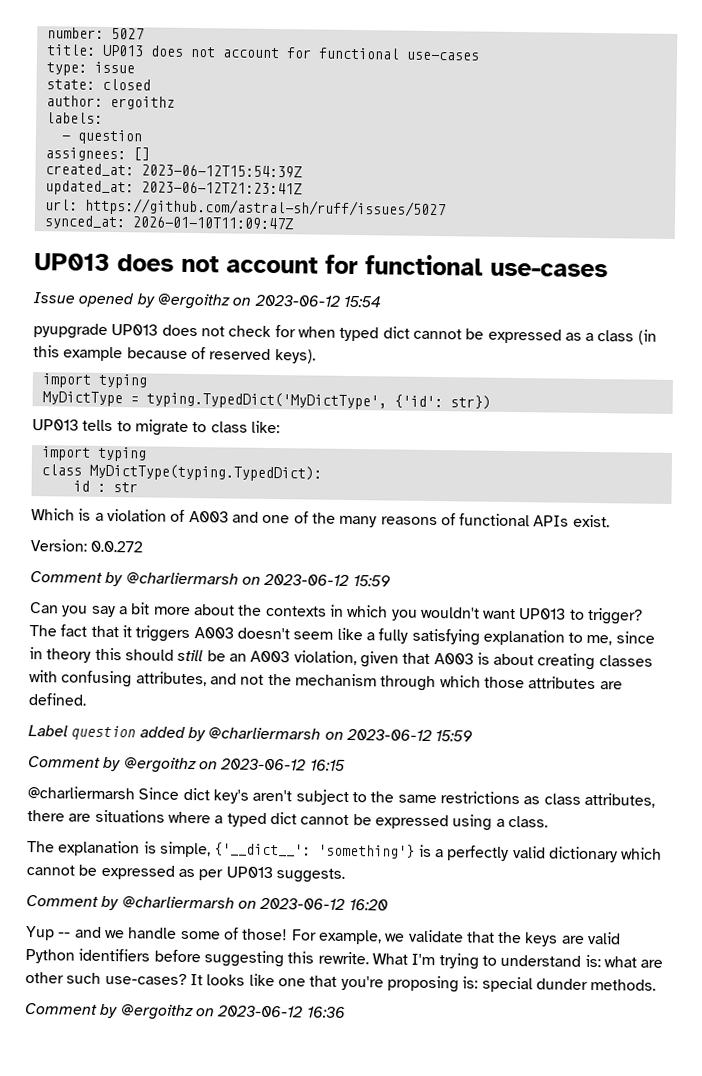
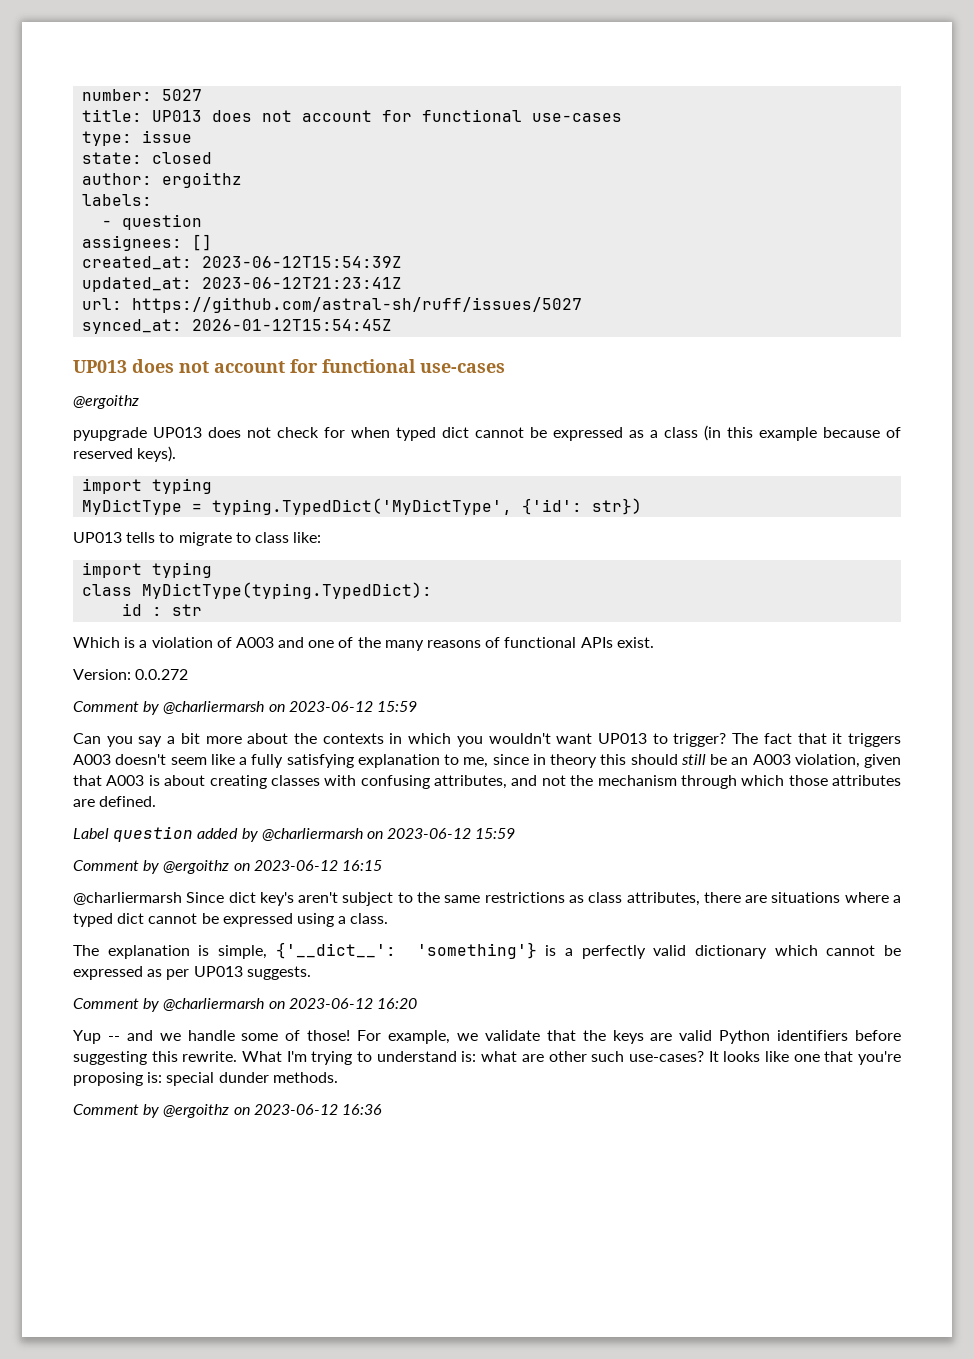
- synced_at: 2026-01-10T11:09:47Z
+ synced_at: 2026-01-12T15:54:45Z
  UP013 does not account for functional use-cases
- Issue opened by @ergoithz on 2023-06-12 15:54
+ @ergoithz

